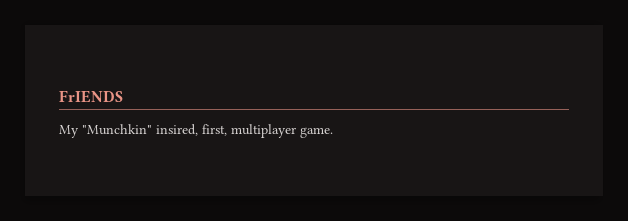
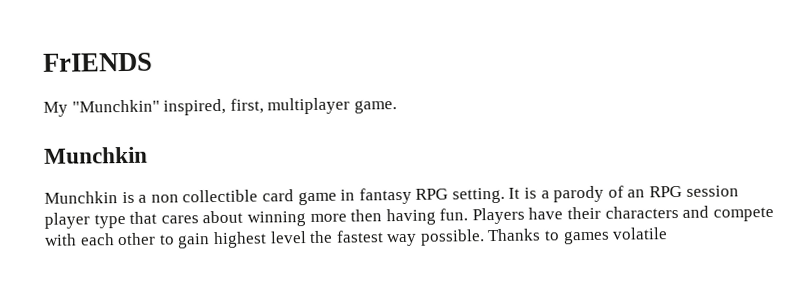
- My "Munchkin" insired, first, multiplayer game.
+ My "Munchkin" inspired, first, multiplayer game.
+ Munchkin
+ Munchkin is a non collectible card game in fantasy RPG setting. It is a parody of an RPG session player type that cares about winning more then having fun. Players have their characters and compete with each other to gain highest level the fastest way possible. Thanks to games volatile

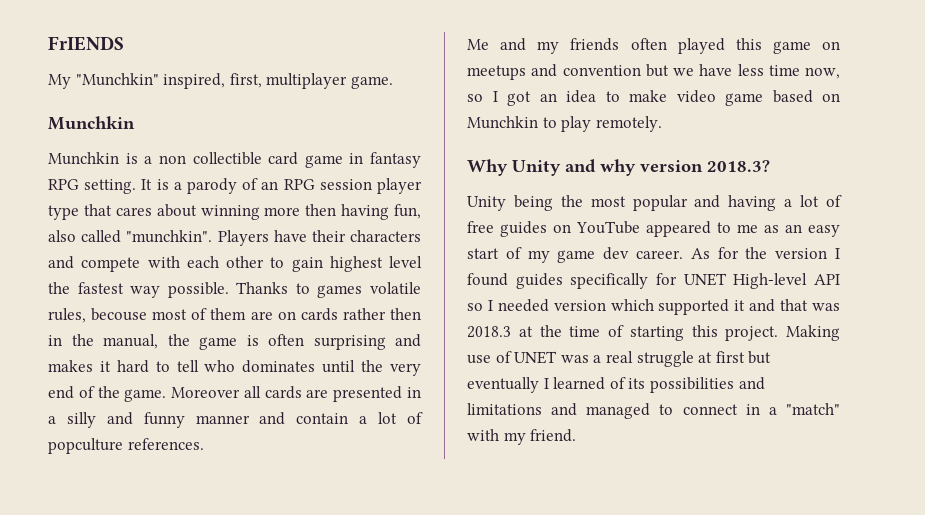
- It is a parody of an RPG session player type that cares about winning more then having fun.
+ It is a parody of an RPG session player type that cares about winning more then having fun, also called "munchkin".
- Thanks to games volatile
+ Thanks to games volatile rules, becouse most of them are on cards rather then in the manual, the game is often surprising and makes it hard to tell who dominates until the very end of the game. Moreover all cards are presented in a silly and funny manner and contain a lot of popculture references.
+ Me and my friends often played this game on meetups and convention but we have less time now, so I got an idea to make video game based on Munchkin to play remotely.
+ Why Unity and why version 2018.3?
+ Unity being the most popular and having a lot of free guides on YouTube appeared to me as an easy start of my game dev career. As for the version I found guides specifically for UNET High-level API so I needed version which supported it and that was 2018.3 at the time of starting this project. Making use of UNET was a real struggle at first but eventually I learned of its possibilities and limitations and managed to connect in a "match" with my friend.

